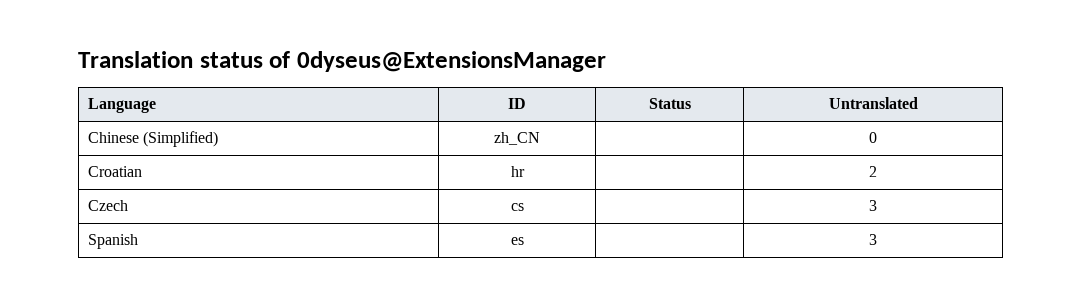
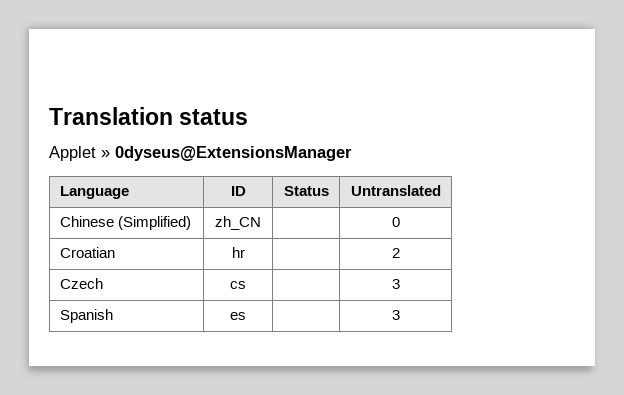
- Translation status of 0dyseus@ExtensionsManager
+ Translation status
+ Applet » 0dyseus@ExtensionsManager

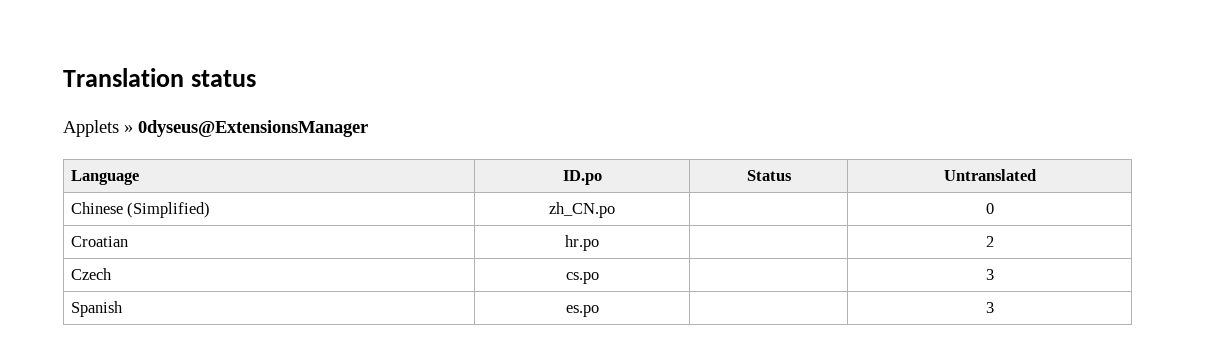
- Applet » 0dyseus@ExtensionsManager
+ Applets » 0dyseus@ExtensionsManager
- Language | ID | Status | Untranslated
+ Language | ID.po | Status | Untranslated
- Chinese (Simplified) | zh_CN | | 0
+ Chinese (Simplified) | zh_CN.po | | 0
- Croatian | hr | | 2
+ Croatian | hr.po | | 2
- Czech | cs | | 3
+ Czech | cs.po | | 3
- Spanish | es | | 3
+ Spanish | es.po | | 3

